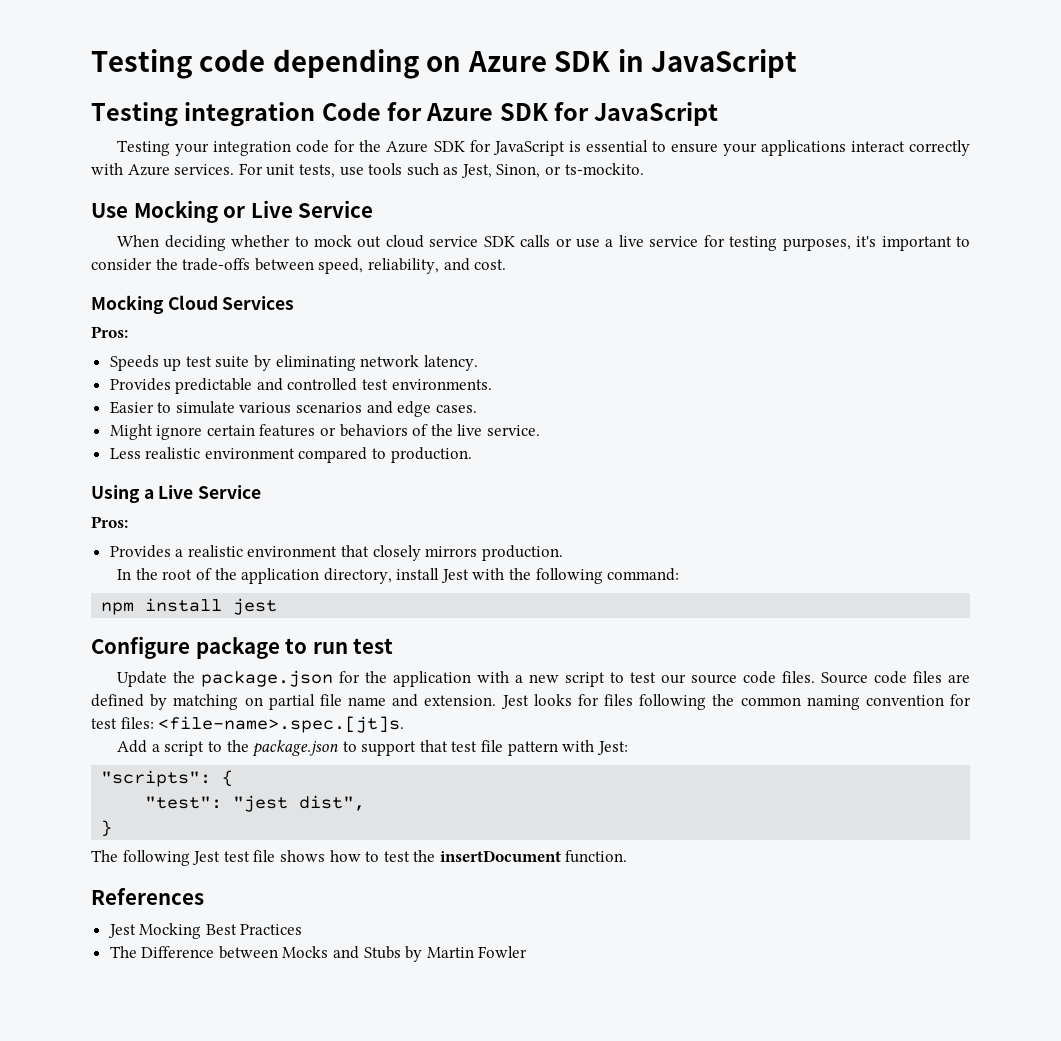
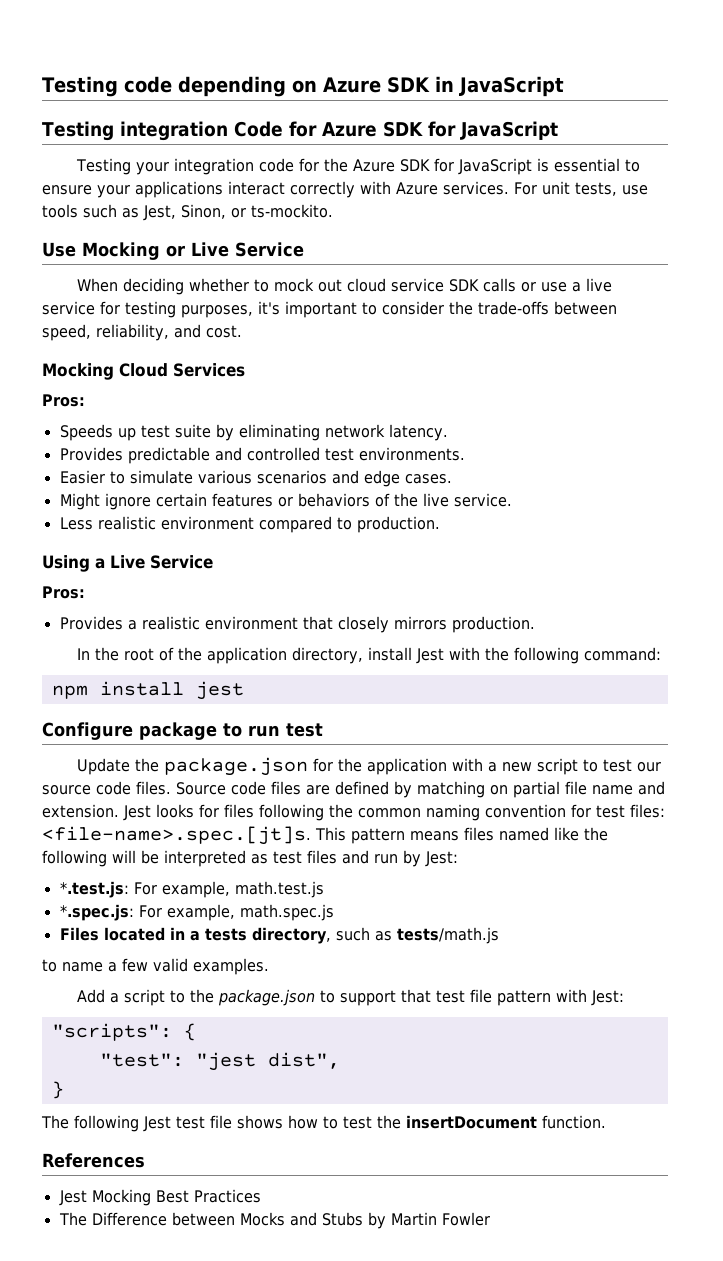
- Jest looks for files following the common naming convention for test files: <file-name>.spec.[jt]s.
+ Jest looks for files following the common naming convention for test files: <file-name>.spec.[jt]s. This pattern means files named like the following will be interpreted as test files and run by Jest:
+ *.test.js: For example, math.test.js
+ *.spec.js: For example, math.spec.js
+ Files located in a tests directory, such as tests/math.js
+ to name a few valid examples.

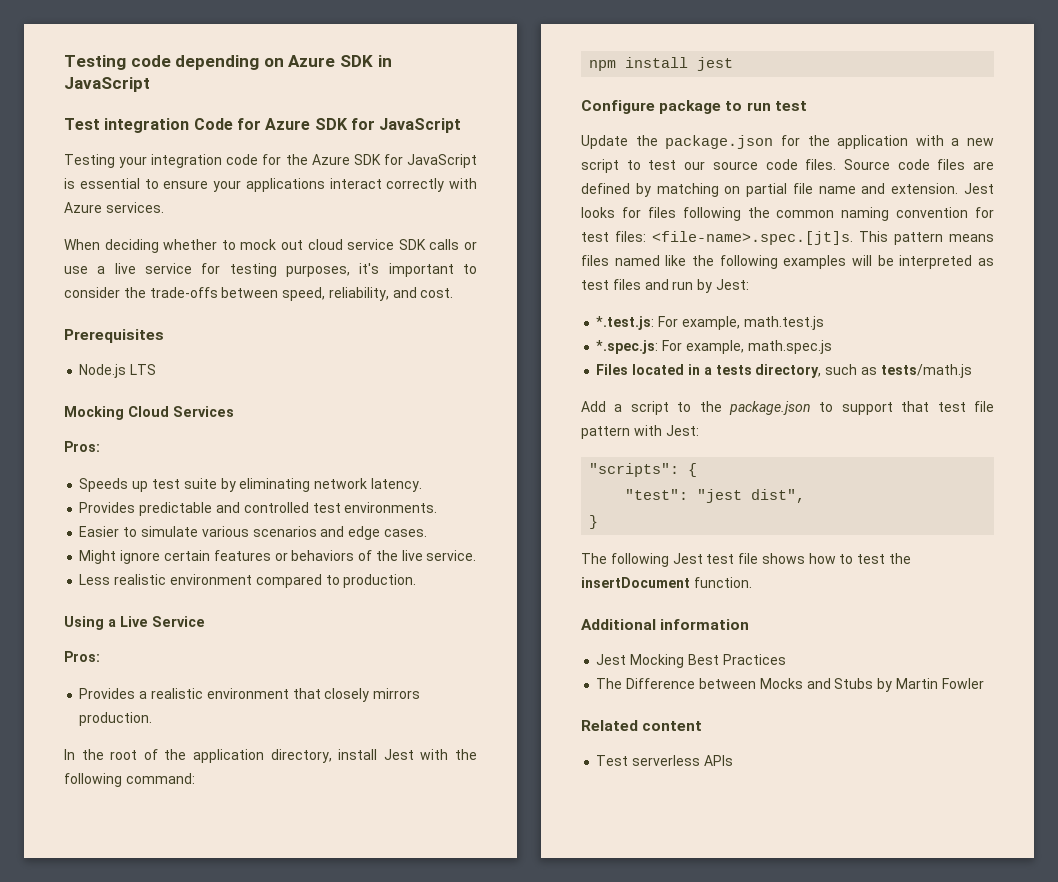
- Testing integration Code for Azure SDK for JavaScript
+ Test integration Code for Azure SDK for JavaScript
- For unit tests, use tools such as Jest, Sinon, or ts-mockito.
- Use Mocking or Live Service
+ Prerequisites
+ Node.js LTS
- Jest looks for files following the common naming convention for test files: <file-name>.spec.[jt]s. This pattern means files named like the following will be interpreted as test files and run by Jest:
+ Jest looks for files following the common naming convention for test files: <file-name>.spec.[jt]s. This pattern means files named like the following examples will be interpreted as test files and run by Jest:
- to name a few valid examples.
- References
+ Additional information
+ Related content
+ Test serverless APIs

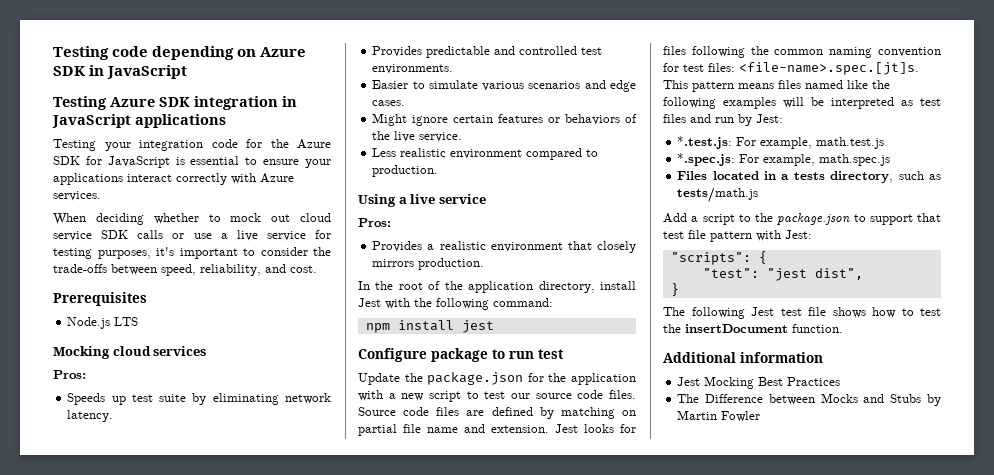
- Test integration Code for Azure SDK for JavaScript
+ Testing Azure SDK integration in JavaScript applications
- Mocking Cloud Services
+ Mocking cloud services
- Using a Live Service
+ Using a live service
- Related content
- Test serverless APIs

